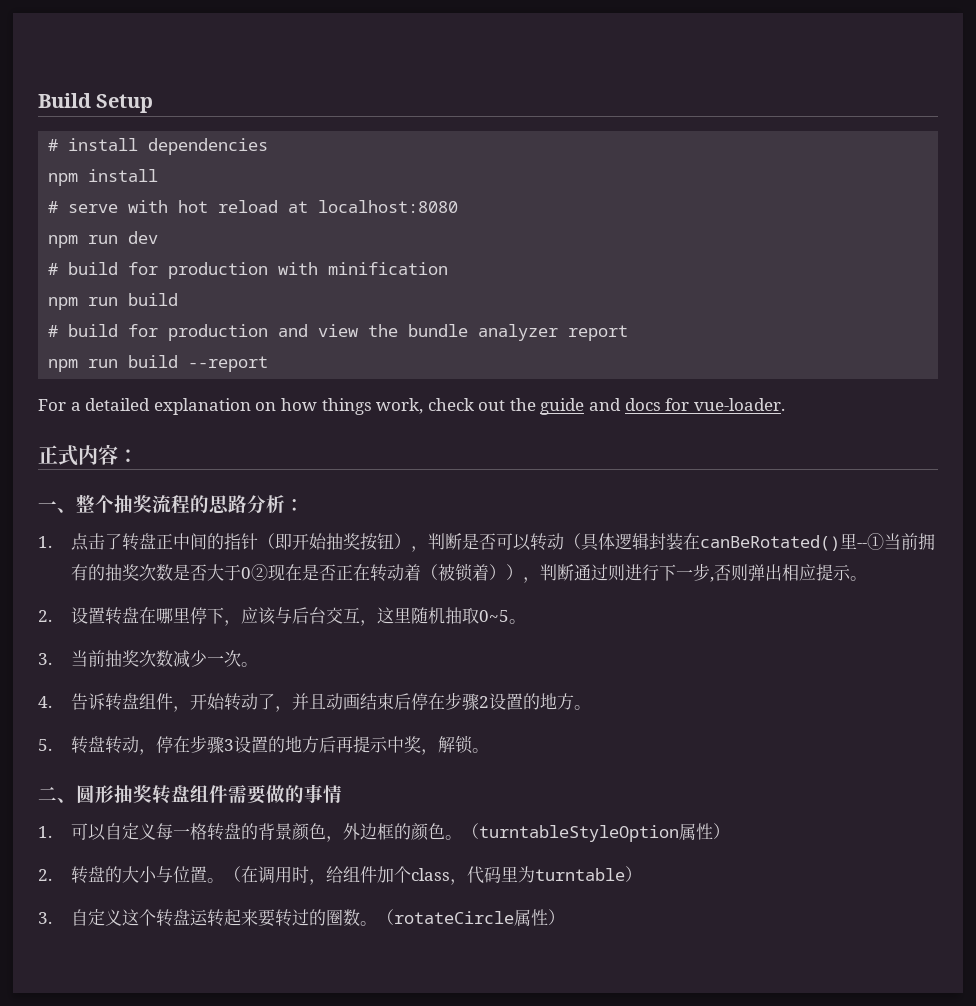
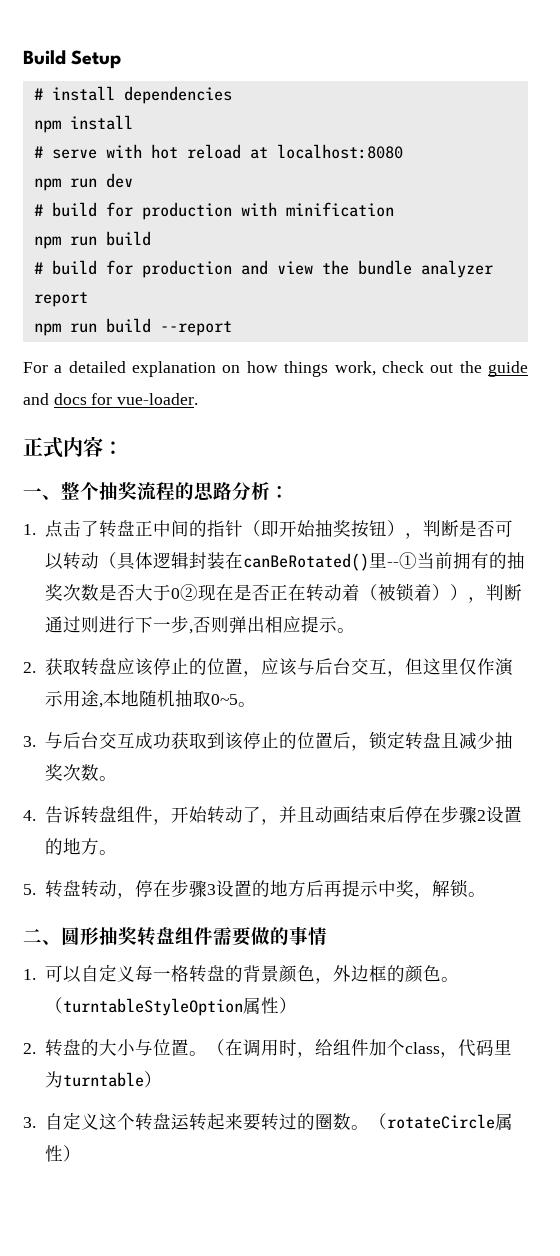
- 2.设置转盘在哪里停下，应该与后台交互，这里随机抽取0~5。
+ 2.获取转盘应该停止的位置，应该与后台交互，但这里仅作演示用途,本地随机抽取0~5。
- 3.当前抽奖次数减少一次。
+ 3.与后台交互成功获取到该停止的位置后，锁定转盘且减少抽奖次数。

